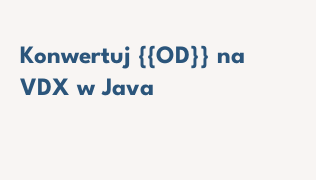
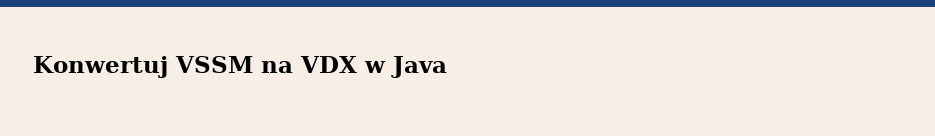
- Konwertuj {{OD}} na VDX w Java
+ Konwertuj VSSM na VDX w Java

